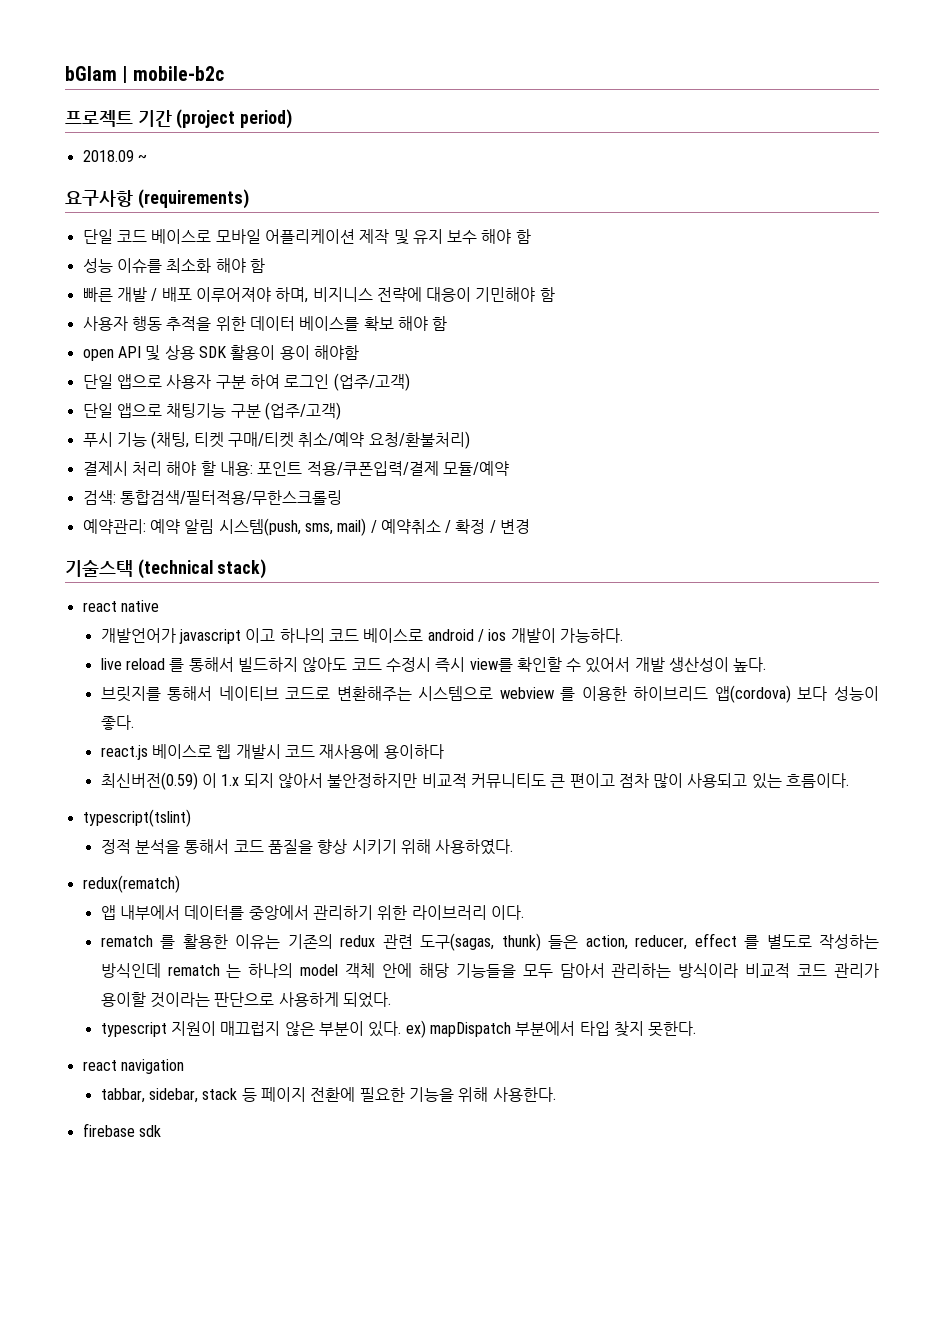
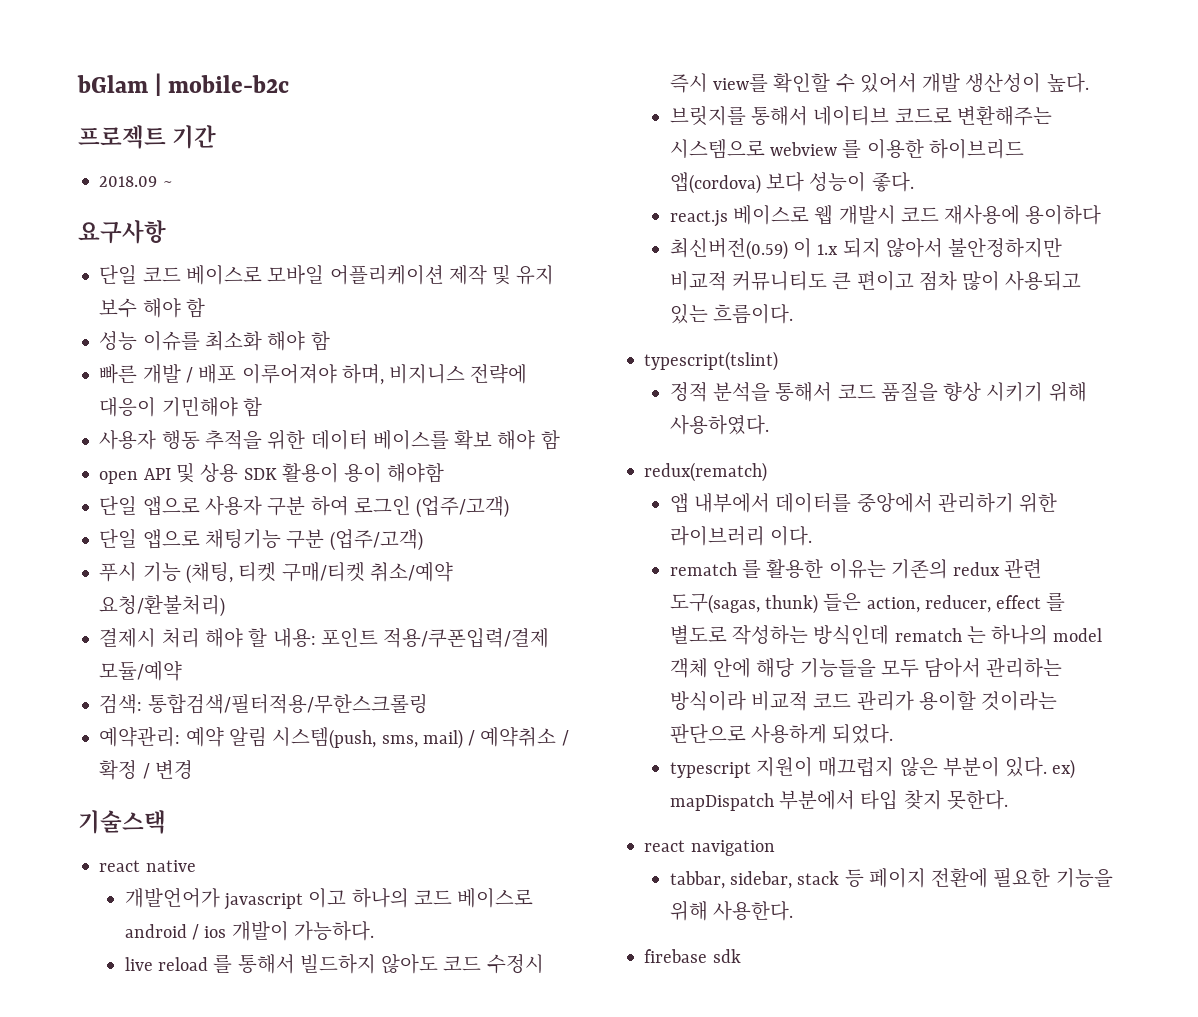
- 프로젝트 기간 (project period)
+ 프로젝트 기간
- 요구사항 (requirements)
+ 요구사항
- 기술스택 (technical stack)
+ 기술스택

